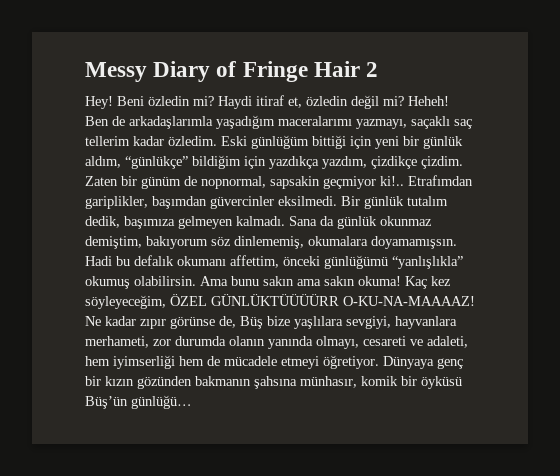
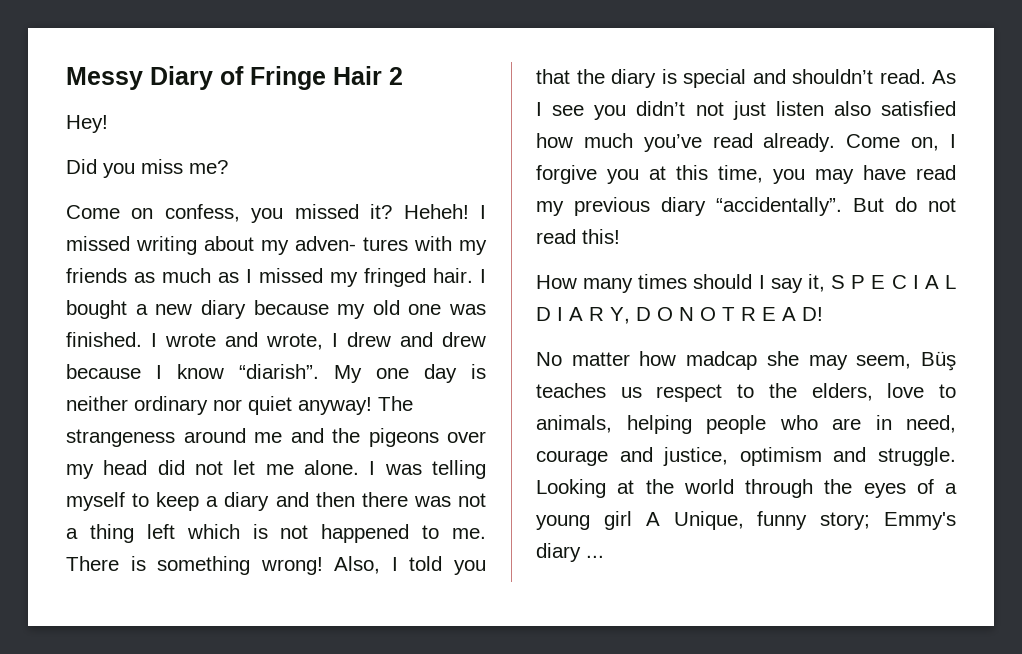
- Hey! Beni özledin mi? Haydi itiraf et, özledin değil mi? Heheh! Ben de arkadaşlarımla yaşadığım maceralarımı yazmayı, saçaklı saç tellerim kadar özledim. Eski günlüğüm bittiği için yeni bir günlük aldım, “günlükçe” bildiğim için yazdıkça yazdım, çizdikçe çizdim. Zaten bir günüm de nopnormal, sapsakin geçmiyor ki!.. Etrafımdan gariplikler, başımdan güvercinler eksilmedi. Bir günlük tutalım dedik, başımıza gelmeyen kalmadı. Sana da günlük okunmaz demiştim, bakıyorum söz dinlememiş, okumalara doyamamışsın. Hadi bu defalık okumanı affettim, önceki günlüğümü “yanlışlıkla” okumuş olabilirsin. Ama bunu sakın ama sakın okuma! Kaç kez söyleyeceğim, ÖZEL GÜNLÜKTÜÜÜÜRR O-KU-NA-MAAAAZ! Ne kadar zıpır görünse de, Büş bize yaşlılara sevgiyi, hayvanlara merhameti, zor durumda olanın yanında olmayı, cesareti ve adaleti, hem iyimserliği hem de mücadele etmeyi öğretiyor. Dünyaya genç bir kızın gözünden bakmanın şahsına münhasır, komik bir öyküsü Büş’ün günlüğü…
+ Hey!
+ Did you miss me?
+ Come on confess, you missed it? Heheh! I missed writing about my adven- tures with my friends as much as I missed my fringed hair. I bought a new diary because my old one was finished. I wrote and wrote, I drew and drew because I know “diarish”. My one day is neither ordinary nor quiet anyway! The strangeness around me and the pigeons over my head did not let me alone. I was telling myself to keep a diary and then there was not a thing left which is not happened to me. There is something wrong! Also, I told you that the diary is special and shouldn’t read. As I see you didn’t not just listen also satisfied how much you’ve read already. Come on, I forgive you at this time, you may have read my previous diary “accidentally”. But do not read this!
+ How many times should I say it, S P E C I A L D I A R Y, D O N O T R E A D!
+ No matter how madcap she may seem, Büş teaches us respect to the elders, love to animals, helping people who are in need, courage and justice, optimism and struggle. Looking at the world through the eyes of a young girl A Unique, funny story; Emmy's diary ...

